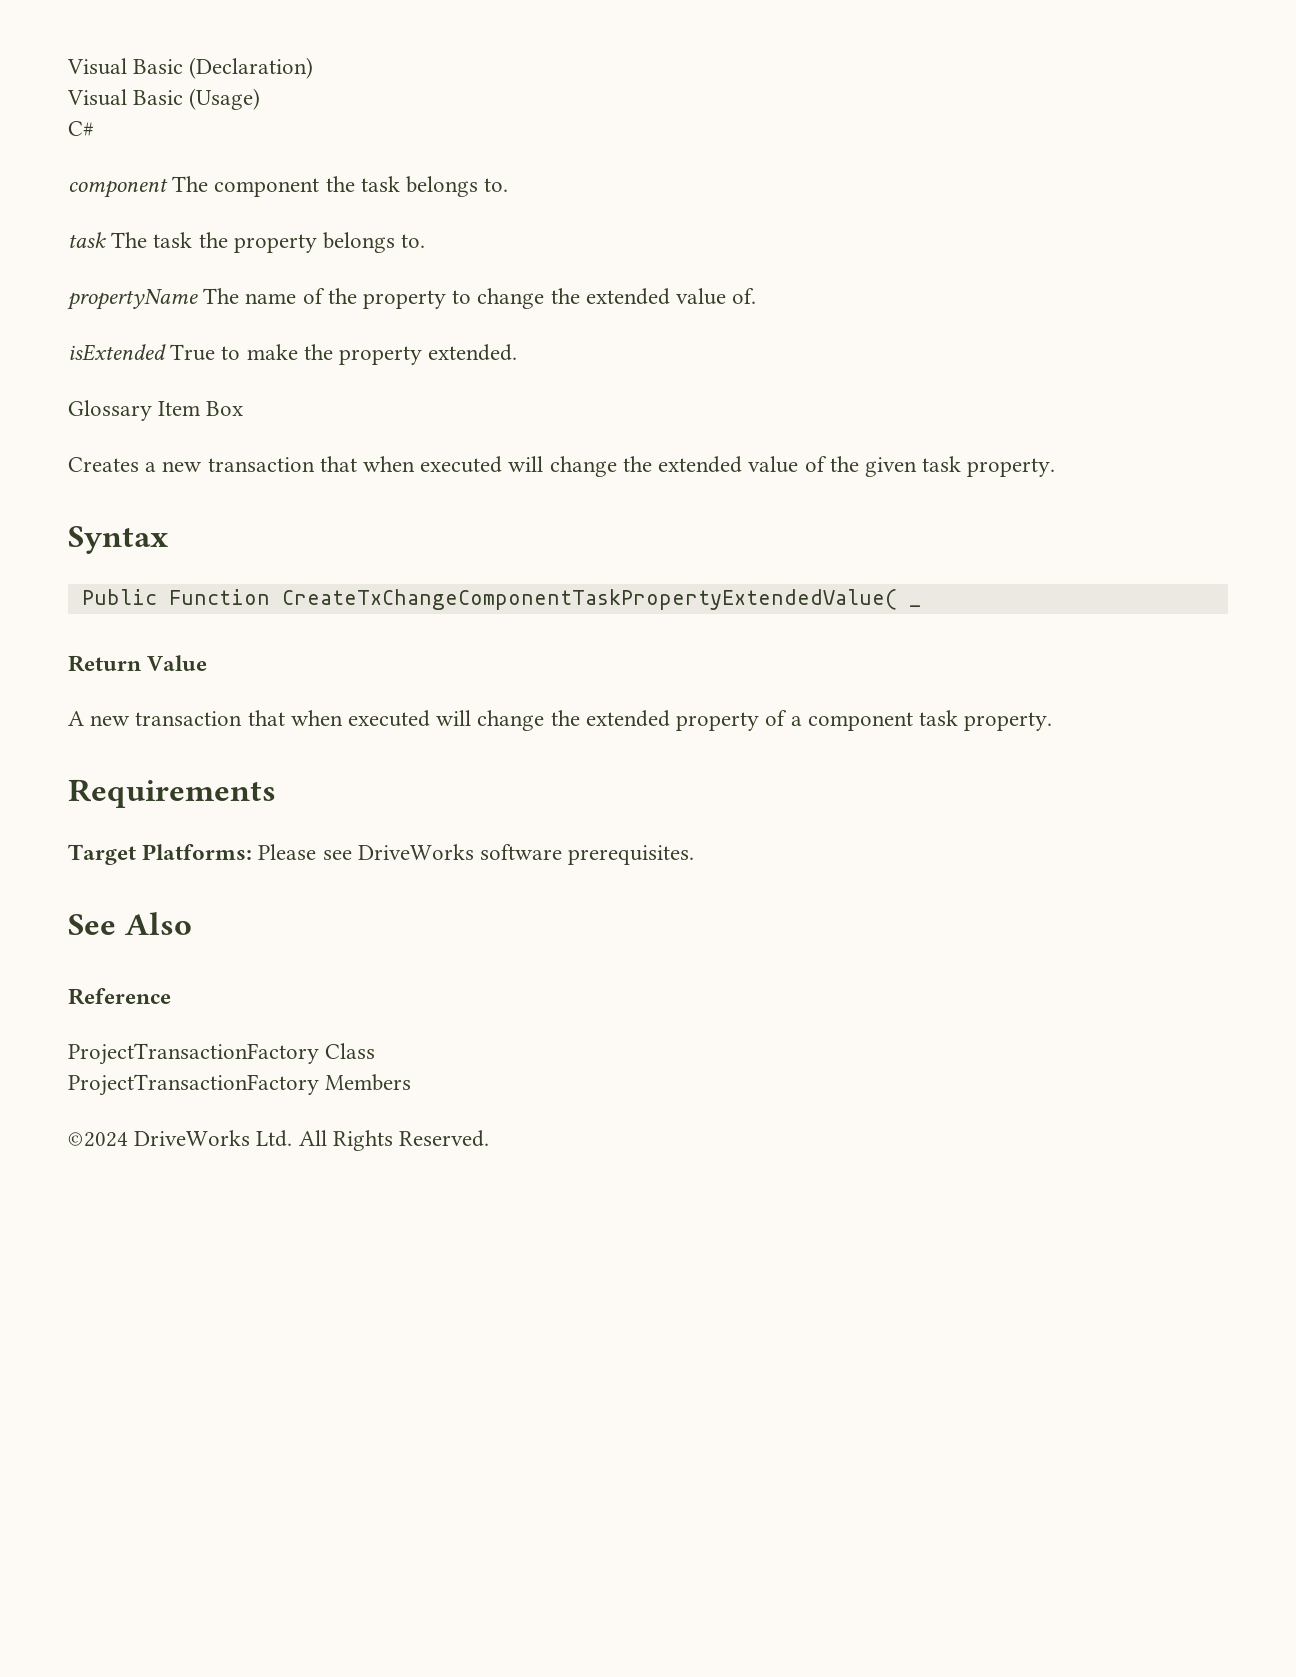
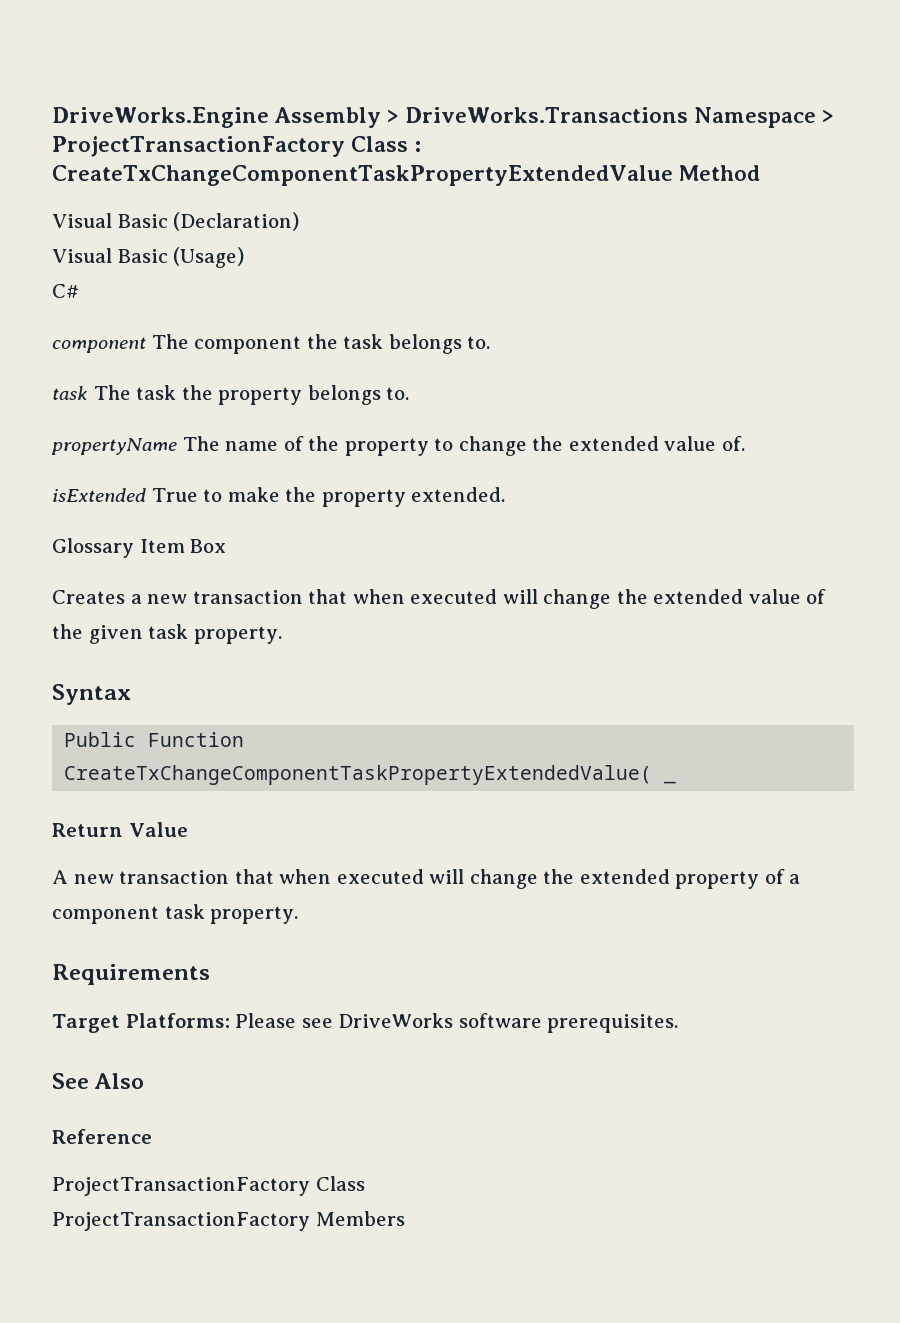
+ DriveWorks.Engine Assembly > DriveWorks.Transactions Namespace > ProjectTransactionFactory Class : CreateTxChangeComponentTaskPropertyExtendedValue Method
- ©2024 DriveWorks Ltd. All Rights Reserved.

